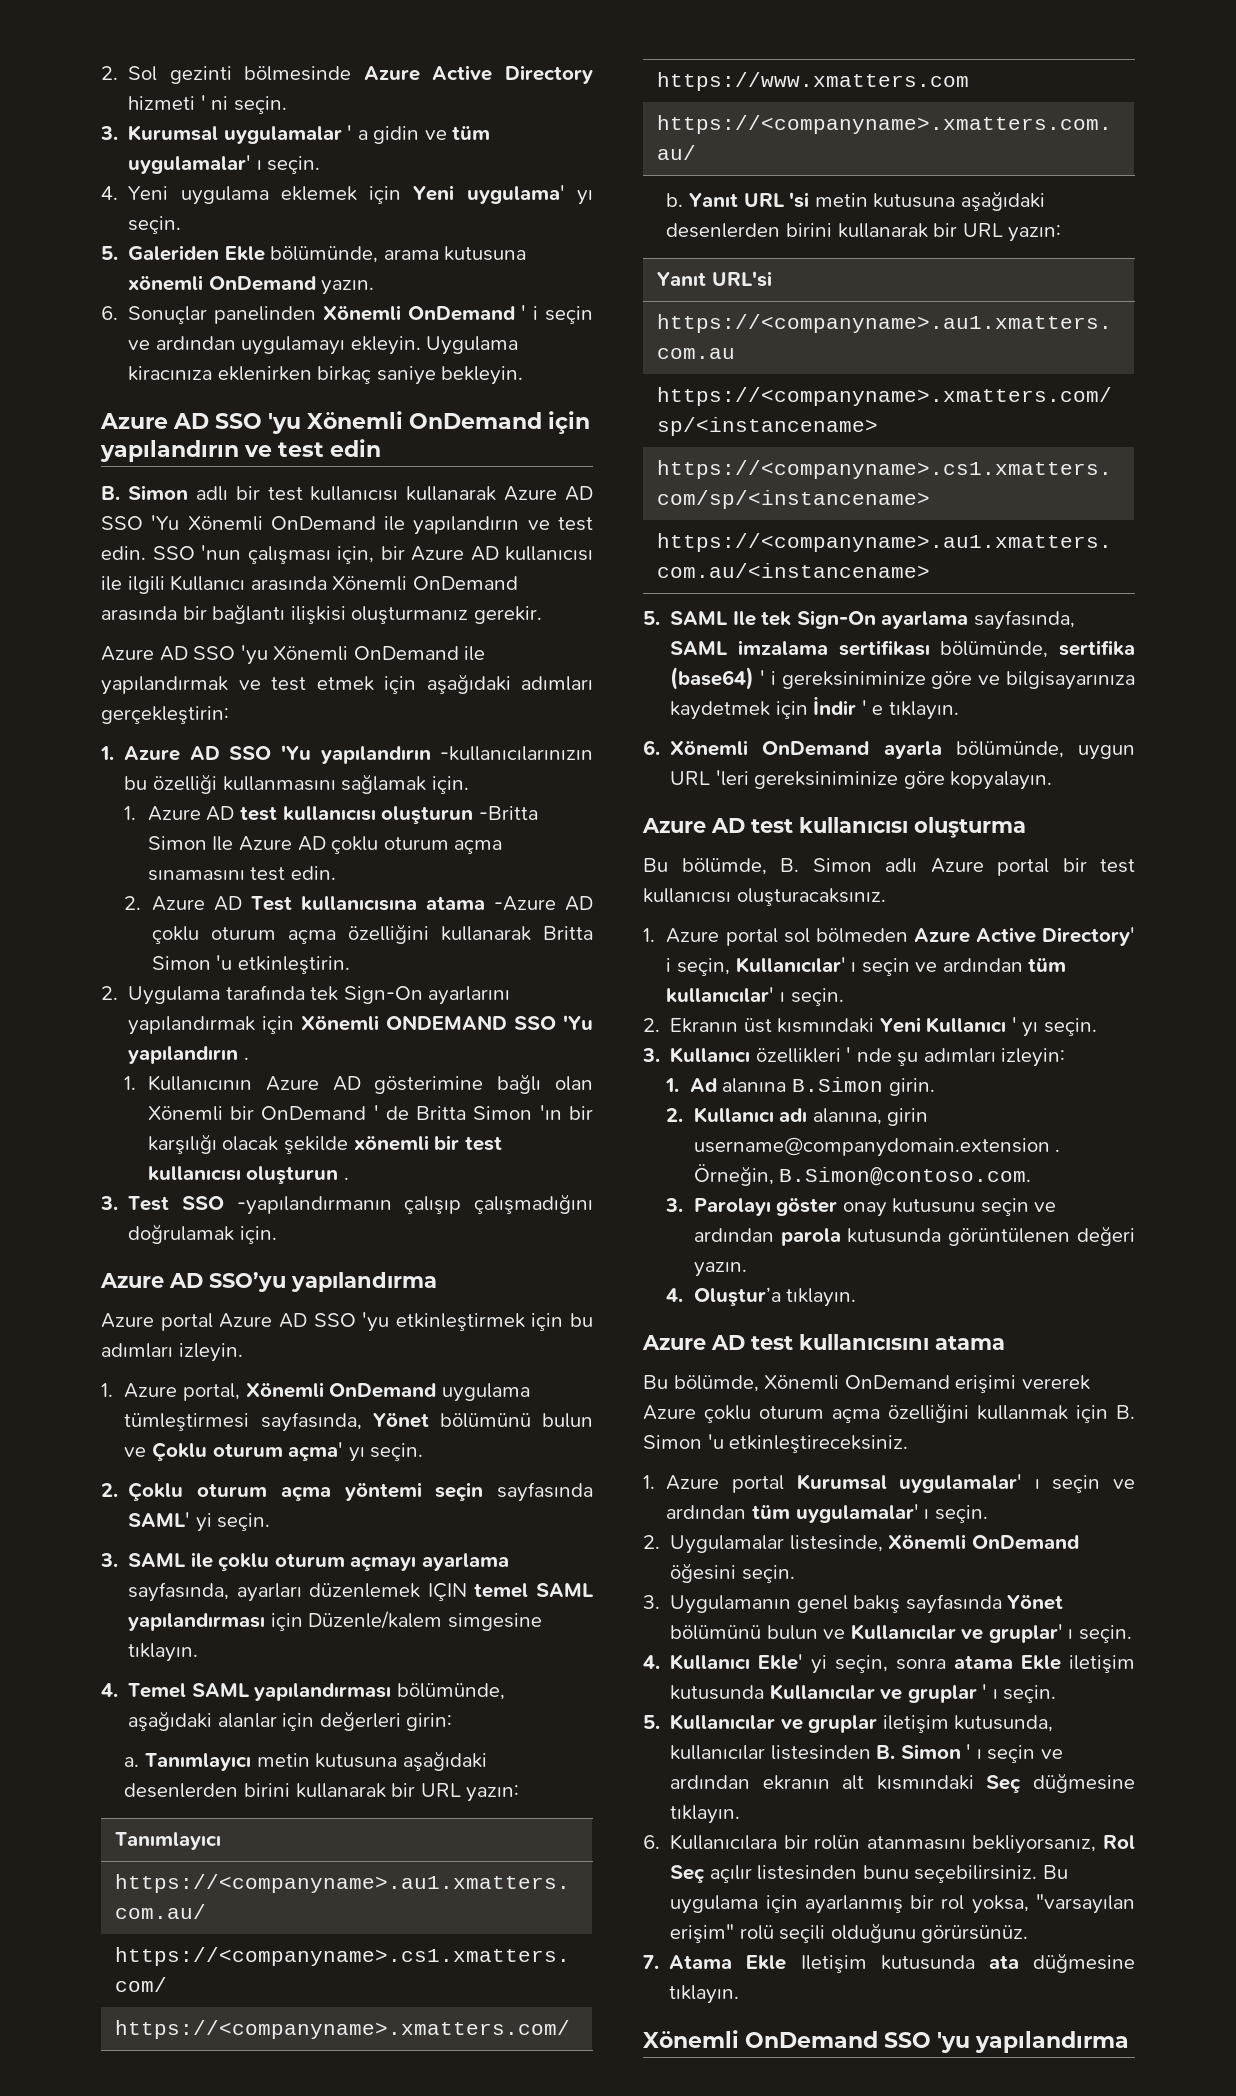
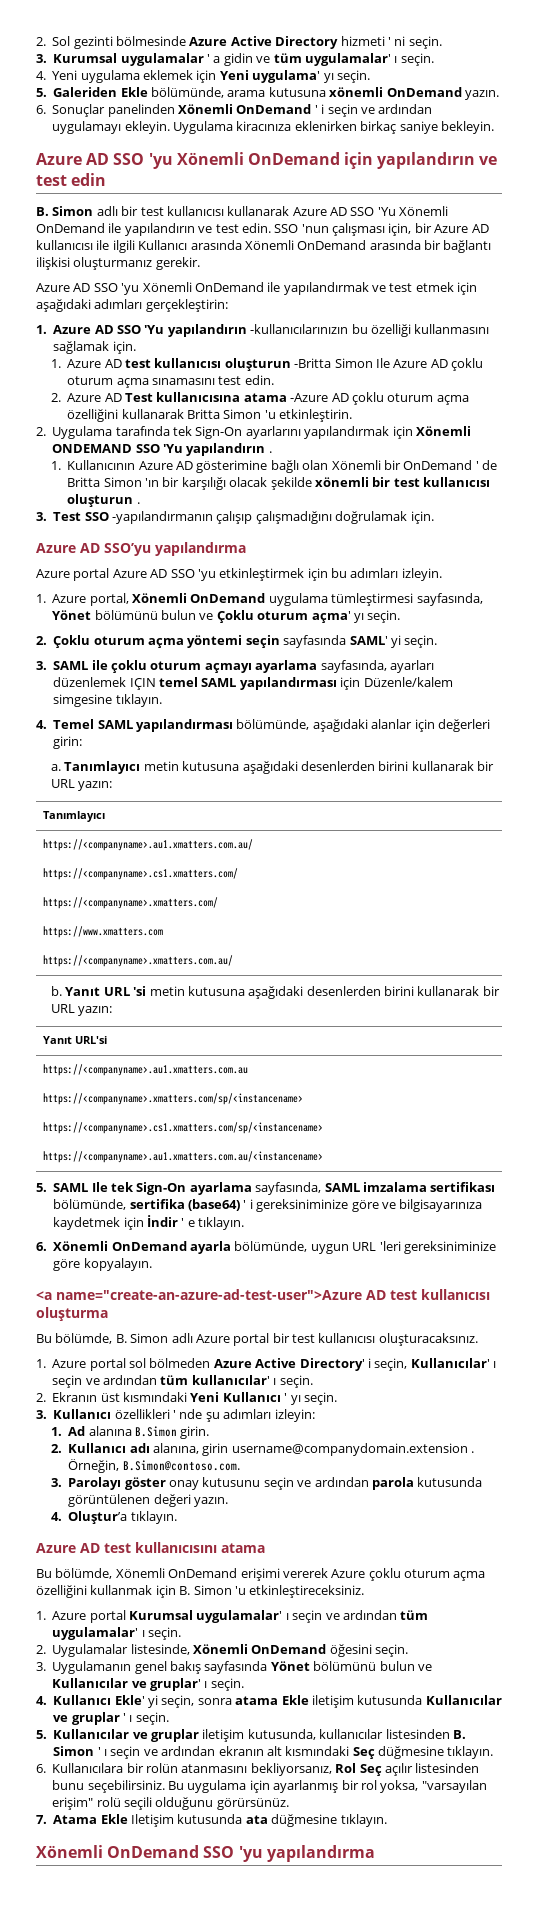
- Azure AD test kullanıcısı oluşturma
+ <a name="create-an-azure-ad-test-user">Azure AD test kullanıcısı oluşturma

